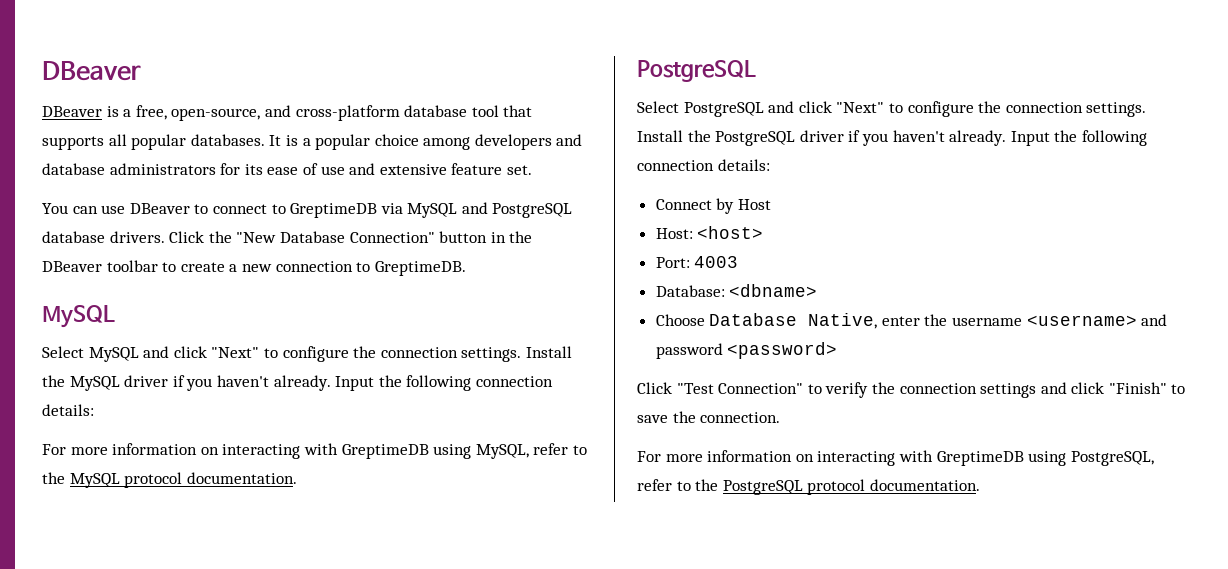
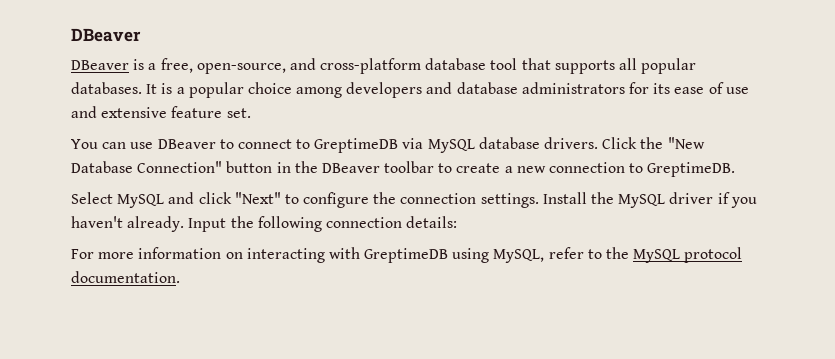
- You can use DBeaver to connect to GreptimeDB via MySQL and PostgreSQL database drivers.
+ You can use DBeaver to connect to GreptimeDB via MySQL database drivers.
  Click the "New Database Connection" button in the DBeaver toolbar to create a new connection to GreptimeDB.
- MySQL
  For more information on interacting with GreptimeDB using MySQL, refer to the MySQL protocol documentation.
- PostgreSQL
- Select PostgreSQL and click "Next" to configure the connection settings. Install the PostgreSQL driver if you haven't already. Input the following connection details:
- Connect by Host
- Host: <host>
- Port: 4003
- Database: <dbname>
- Choose Database Native, enter the username <username> and password <password>
- Click "Test Connection" to verify the connection settings and click "Finish" to save the connection.
- For more information on interacting with GreptimeDB using PostgreSQL, refer to the PostgreSQL protocol documentation.

